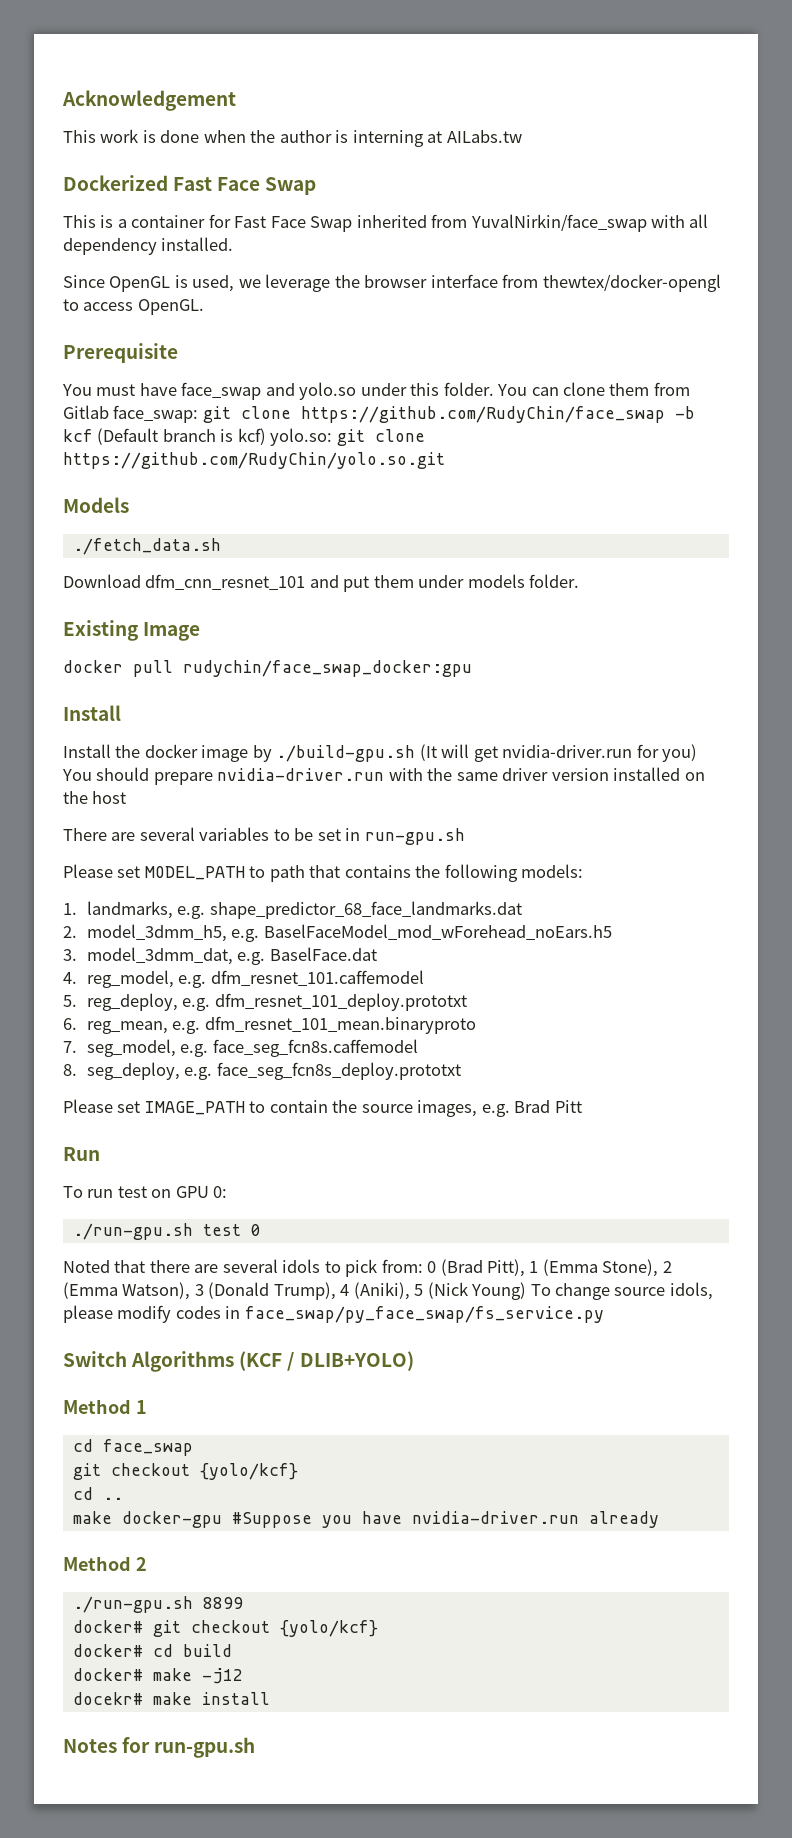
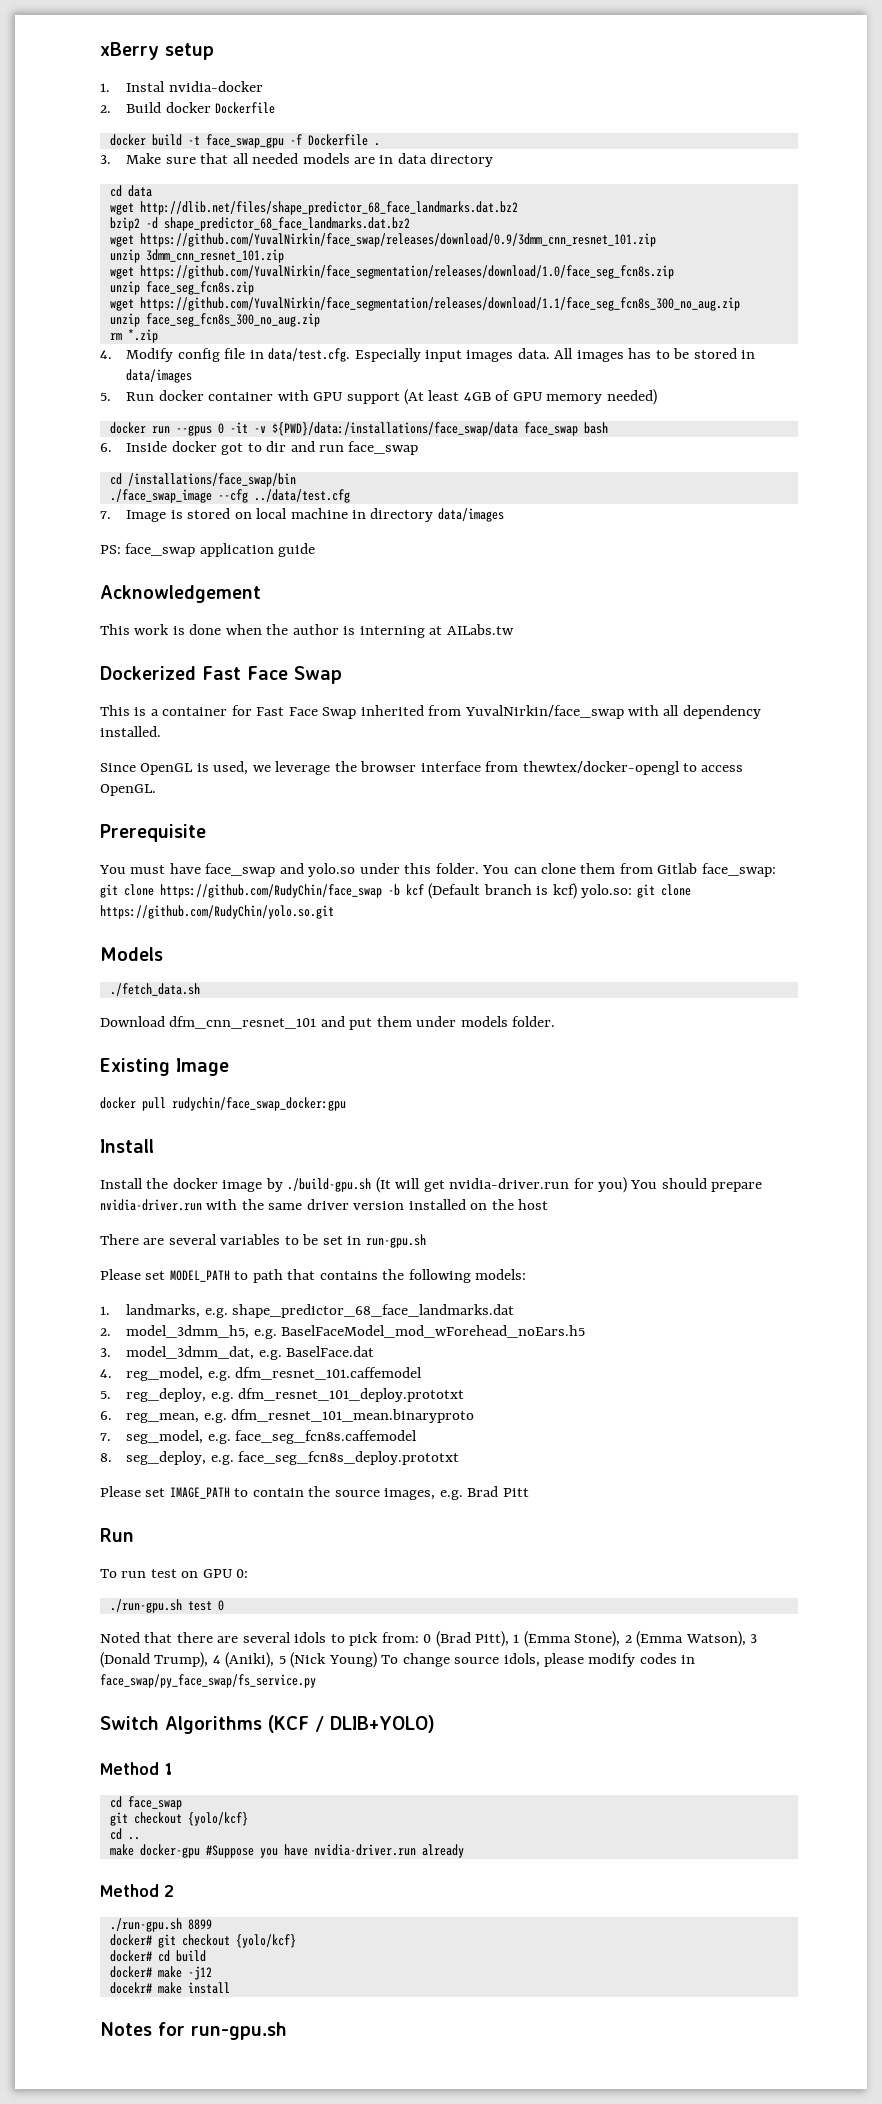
+ xBerry setup
+ 1. Instal nvidia-docker
+ 2. Build docker Dockerfile
+ docker build -t face_swap_gpu -f Dockerfile .
+ 3. Make sure that all needed models are in data directory
+ cd data
+ wget http://dlib.net/files/shape_predictor_68_face_landmarks.dat.bz2
+ bzip2 -d shape_predictor_68_face_landmarks.dat.bz2
+ wget https://github.com/YuvalNirkin/face_swap/releases/download/0.9/3dmm_cnn_resnet_101.zip
+ unzip 3dmm_cnn_resnet_101.zip
+ wget https://github.com/YuvalNirkin/face_segmentation/releases/download/1.0/face_seg_fcn8s.zip
+ unzip face_seg_fcn8s.zip
+ wget https://github.com/YuvalNirkin/face_segmentation/releases/download/1.1/face_seg_fcn8s_300_no_aug.zip
+ unzip face_seg_fcn8s_300_no_aug.zip
+ rm *.zip
+ 4. Modify config file in data/test.cfg. Especially input images data. All images has to be stored in data/images
+ 5. Run docker container with GPU support (At least 4GB of GPU memory needed)
+ docker run --gpus 0 -it -v ${PWD}/data:/installations/face_swap/data face_swap bash
+ 6. Inside docker got to dir and run face_swap
+ cd /installations/face_swap/bin
+ ./face_swap_image --cfg ../data/test.cfg
+ 7. Image is stored on local machine in directory data/images
+ PS: face_swap application guide

